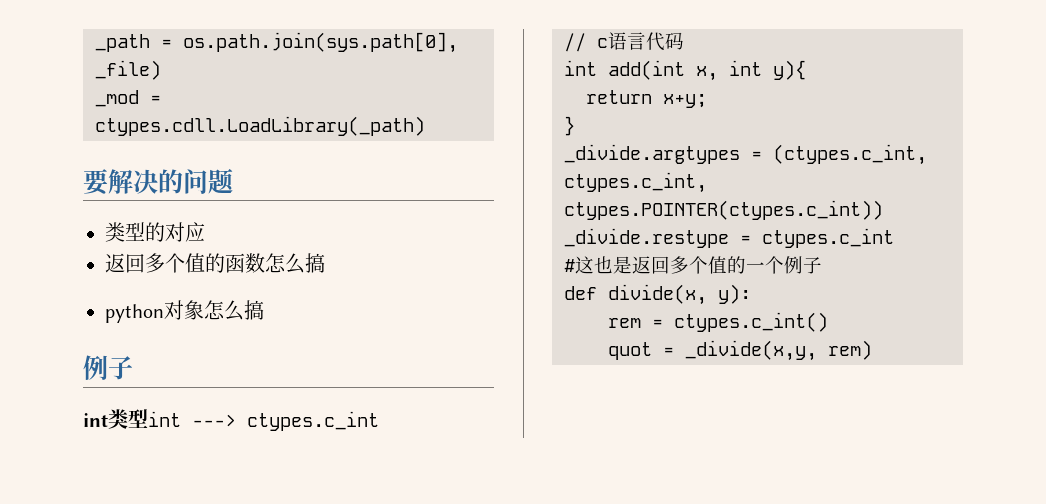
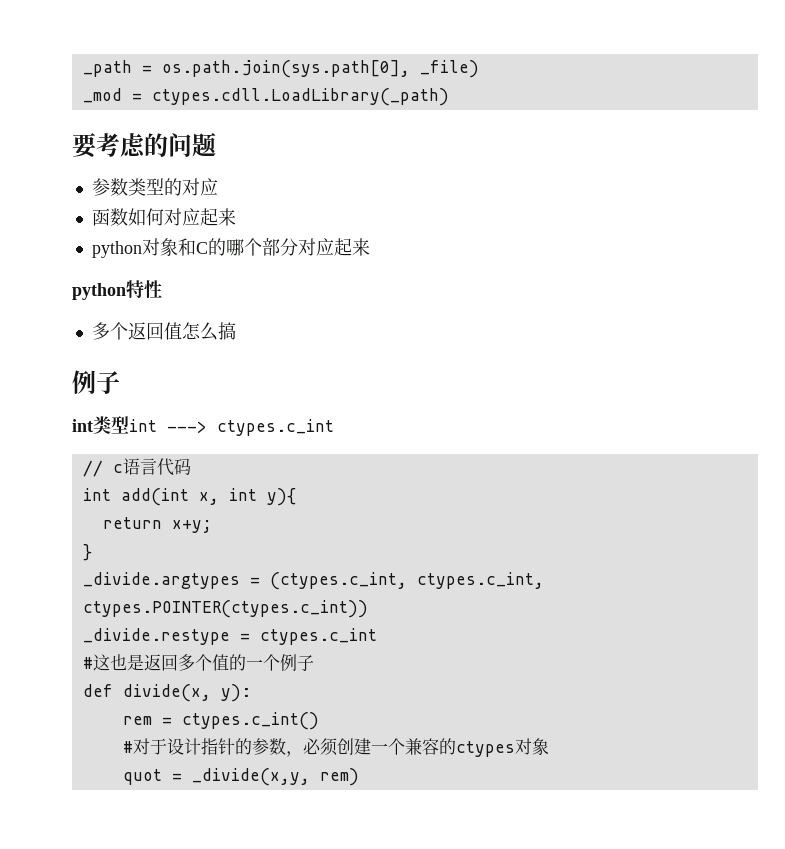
- 要解决的问题
+ 要考虑的问题
- 类型的对应
+ 参数类型的对应
- 返回多个值的函数怎么搞
- python对象怎么搞
+ 函数如何对应起来
+ python对象和C的哪个部分对应起来
+ python特性
+ 多个返回值怎么搞
+ #对于设计指针的参数，必须创建一个兼容的ctypes对象

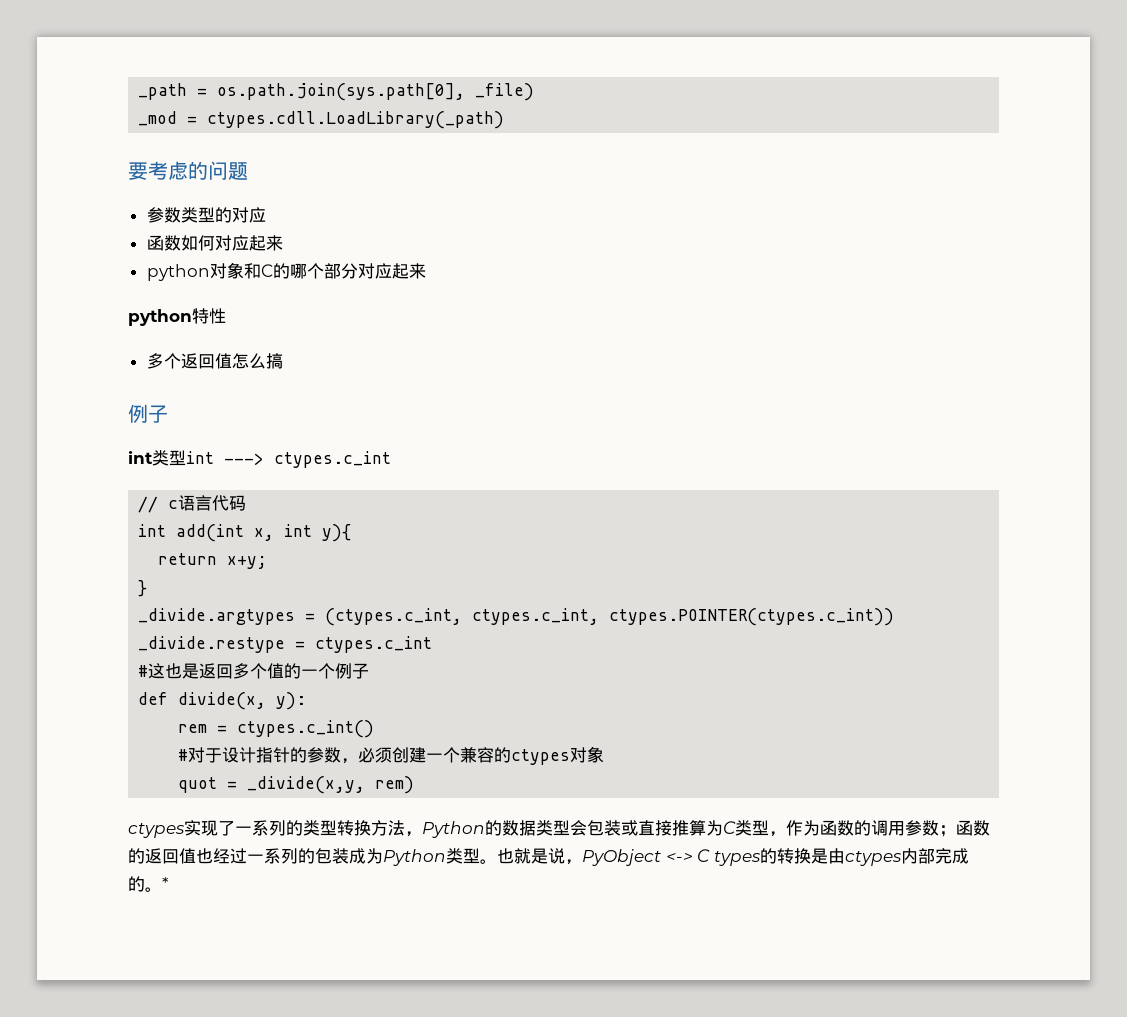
+ ctypes实现了一系列的类型转换方法，Python的数据类型会包装或直接推算为C类型，作为函数的调用参数；函数的返回值也经过一系列的包装成为Python类型。也就是说，PyObject <-> C types的转换是由ctypes内部完成的。*

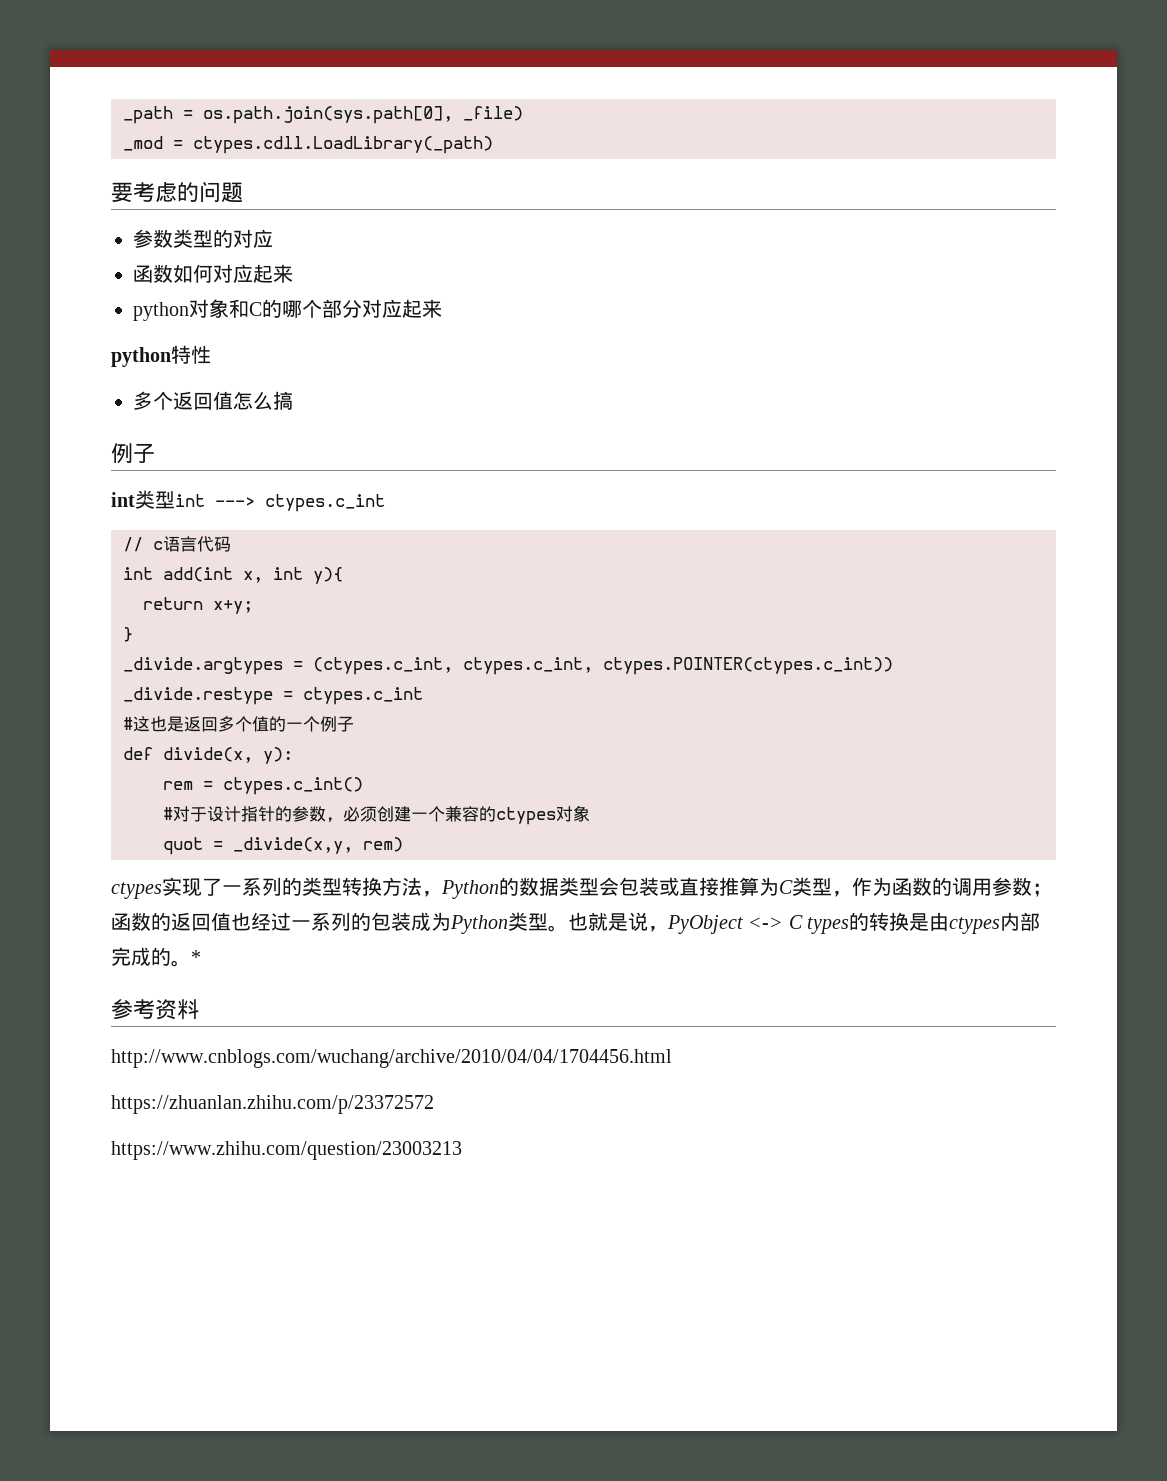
+ 参考资料
+ http://www.cnblogs.com/wuchang/archive/2010/04/04/1704456.html
+ https://zhuanlan.zhihu.com/p/23372572
+ https://www.zhihu.com/question/23003213

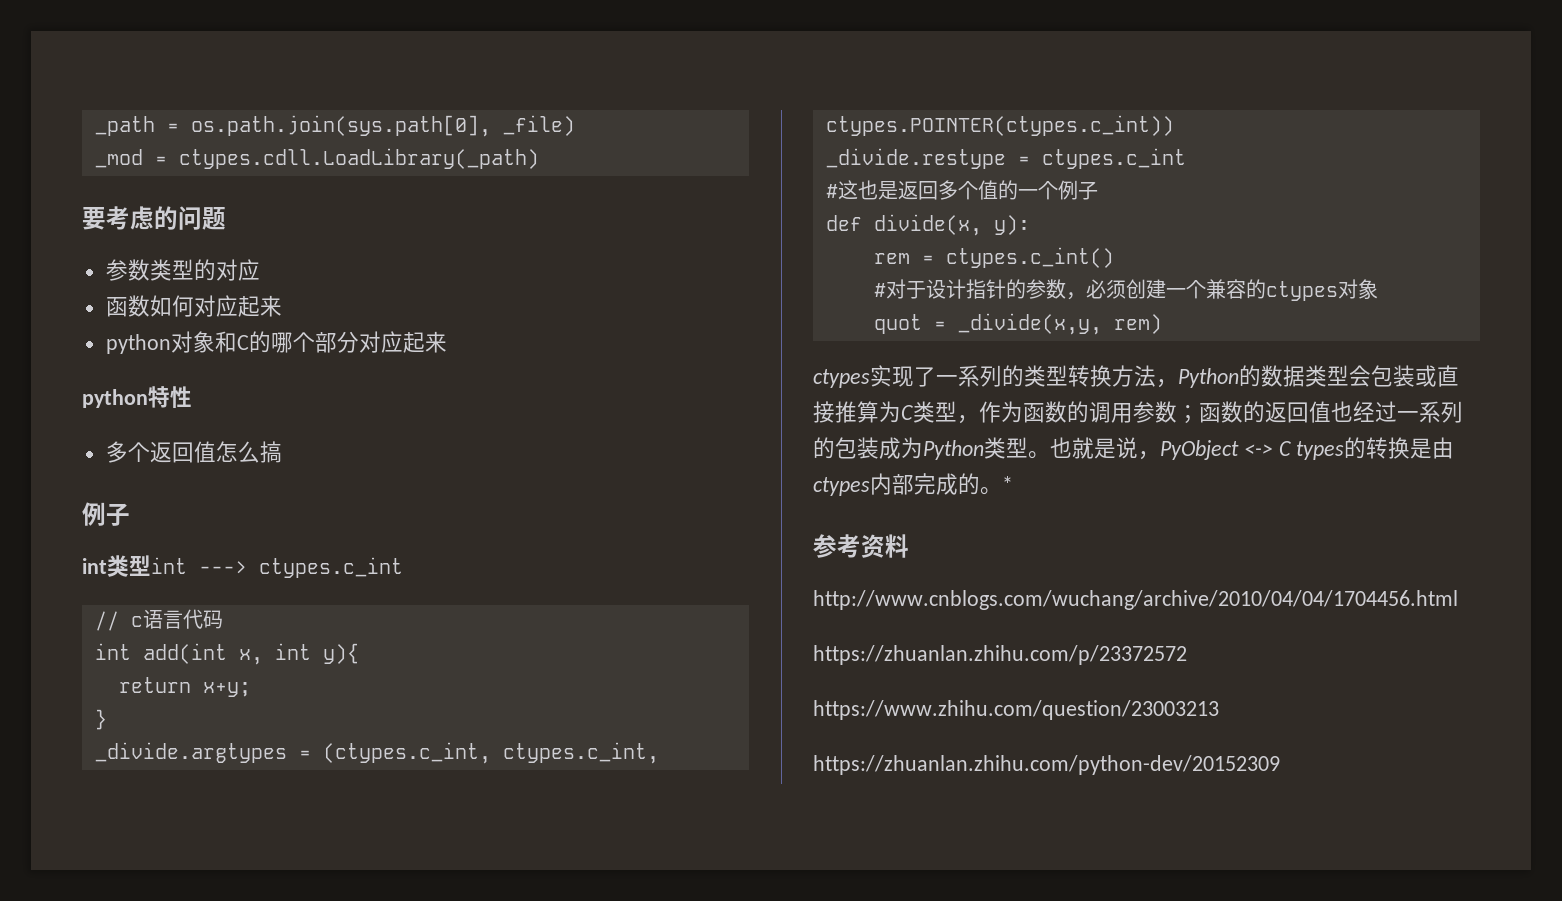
+ https://zhuanlan.zhihu.com/python-dev/20152309

